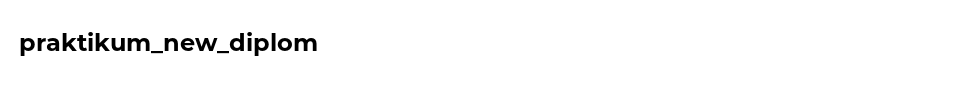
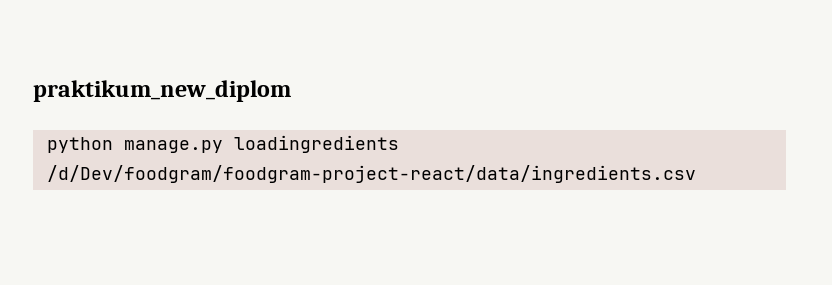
+ python manage.py loadingredients /d/Dev/foodgram/foodgram-project-react/data/ingredients.csv

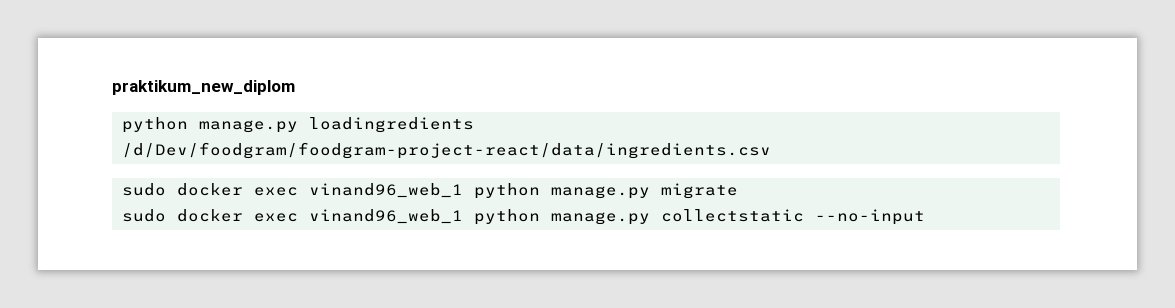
+ sudo docker exec vinand96_web_1 python manage.py migrate
+ sudo docker exec vinand96_web_1 python manage.py collectstatic --no-input

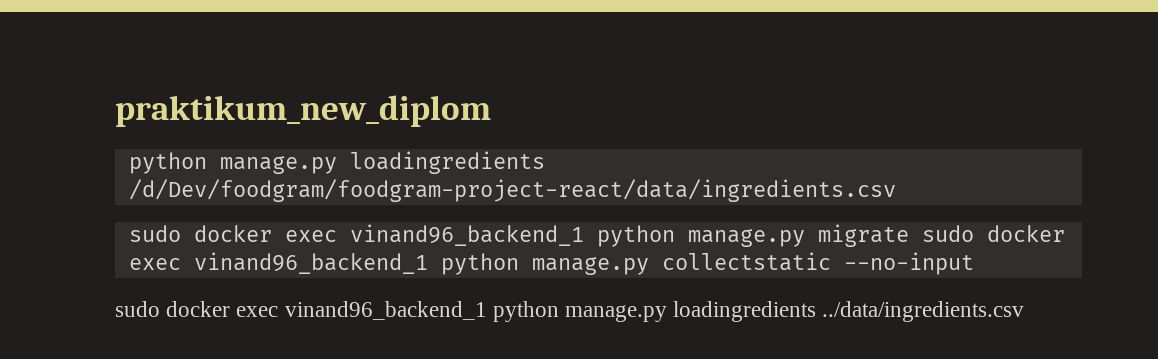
- sudo docker exec vinand96_web_1 python manage.py migrate
- sudo docker exec vinand96_web_1 python manage.py collectstatic --no-input
+ sudo docker exec vinand96_backend_1 python manage.py migrate sudo docker exec vinand96_backend_1 python manage.py collectstatic --no-input
+ sudo docker exec vinand96_backend_1 python manage.py loadingredients ../data/ingredients.csv

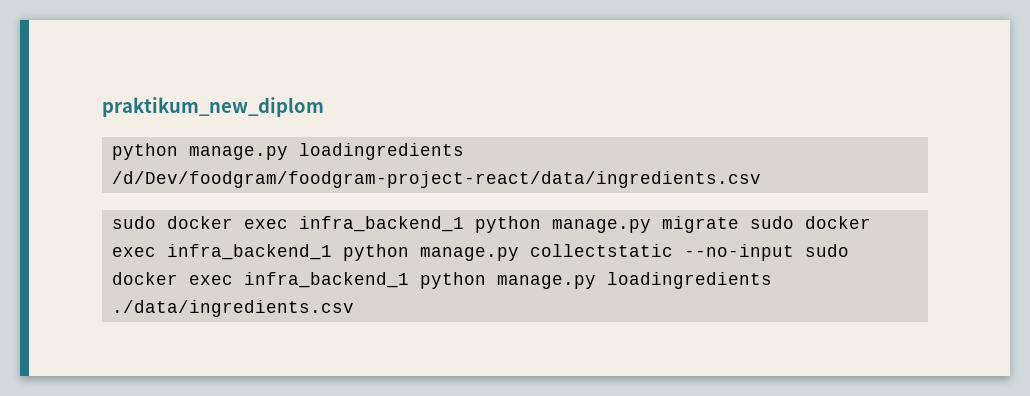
- sudo docker exec vinand96_backend_1 python manage.py migrate sudo docker exec vinand96_backend_1 python manage.py collectstatic --no-input
- sudo docker exec vinand96_backend_1 python manage.py loadingredients ../data/ingredients.csv
+ sudo docker exec infra_backend_1 python manage.py migrate sudo docker exec infra_backend_1 python manage.py collectstatic --no-input sudo docker exec infra_backend_1 python manage.py loadingredients ./data/ingredients.csv

